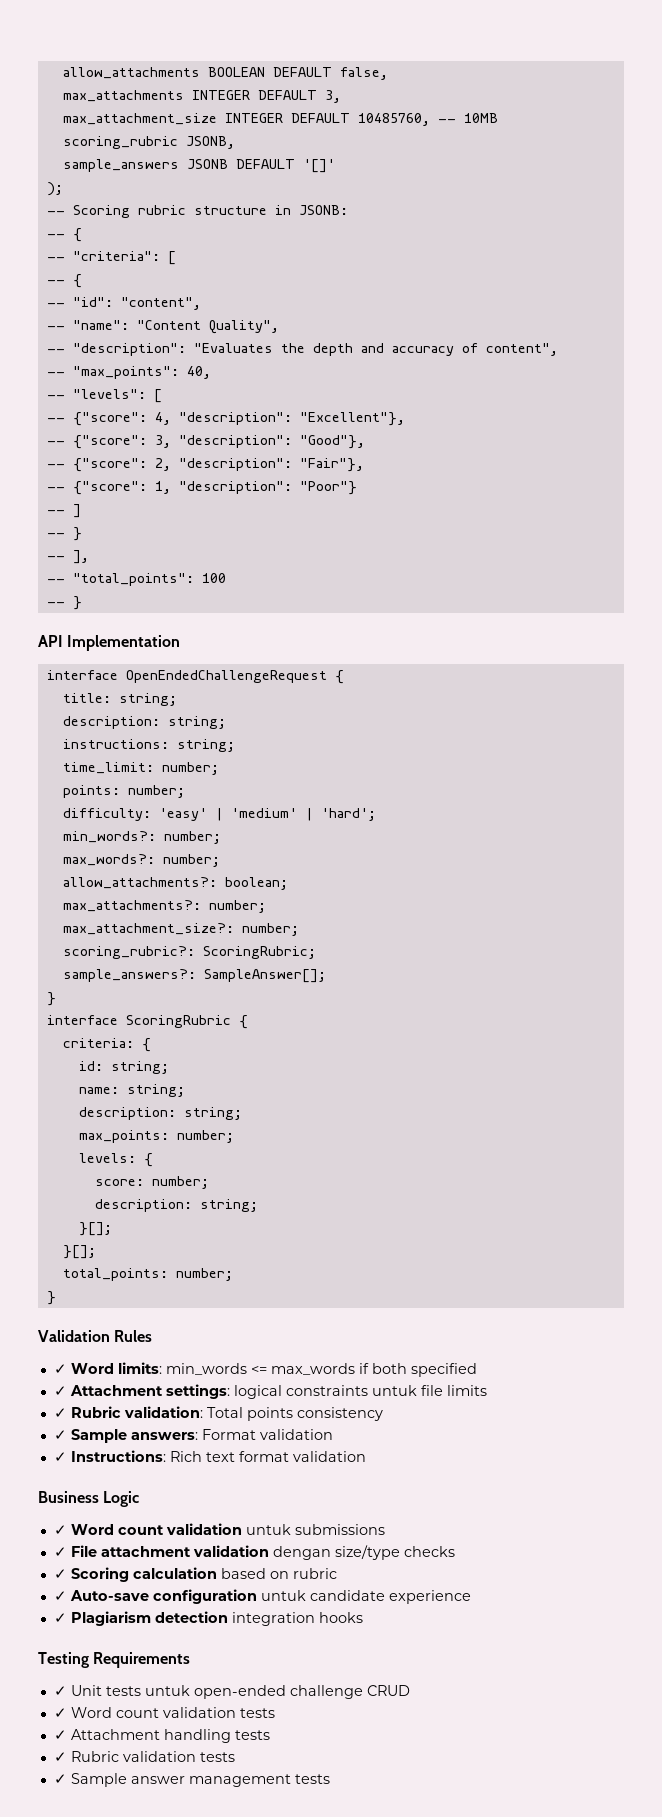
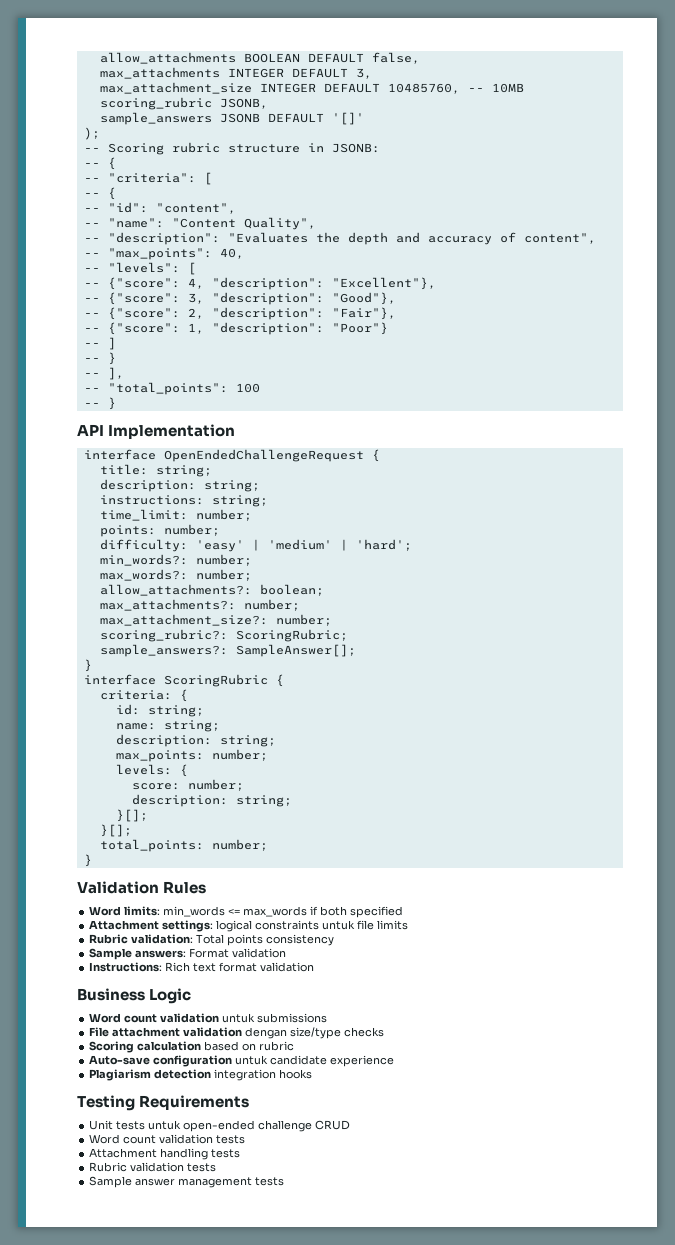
- ✓ Word limits: min_words <= max_words if both specified
+ Word limits: min_words <= max_words if both specified
- ✓ Attachment settings: logical constraints untuk file limits
+ Attachment settings: logical constraints untuk file limits
- ✓ Rubric validation: Total points consistency
+ Rubric validation: Total points consistency
- ✓ Sample answers: Format validation
+ Sample answers: Format validation
- ✓ Instructions: Rich text format validation
+ Instructions: Rich text format validation
- ✓ Word count validation untuk submissions
+ Word count validation untuk submissions
- ✓ File attachment validation dengan size/type checks
+ File attachment validation dengan size/type checks
- ✓ Scoring calculation based on rubric
+ Scoring calculation based on rubric
- ✓ Auto-save configuration untuk candidate experience
+ Auto-save configuration untuk candidate experience
- ✓ Plagiarism detection integration hooks
+ Plagiarism detection integration hooks
- ✓ Unit tests untuk open-ended challenge CRUD
+ Unit tests untuk open-ended challenge CRUD
- ✓ Word count validation tests
+ Word count validation tests
- ✓ Attachment handling tests
+ Attachment handling tests
- ✓ Rubric validation tests
+ Rubric validation tests
- ✓ Sample answer management tests
+ Sample answer management tests

